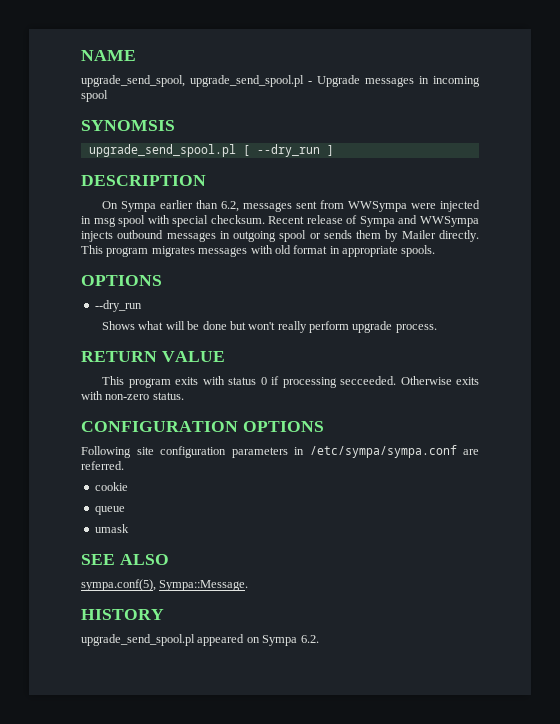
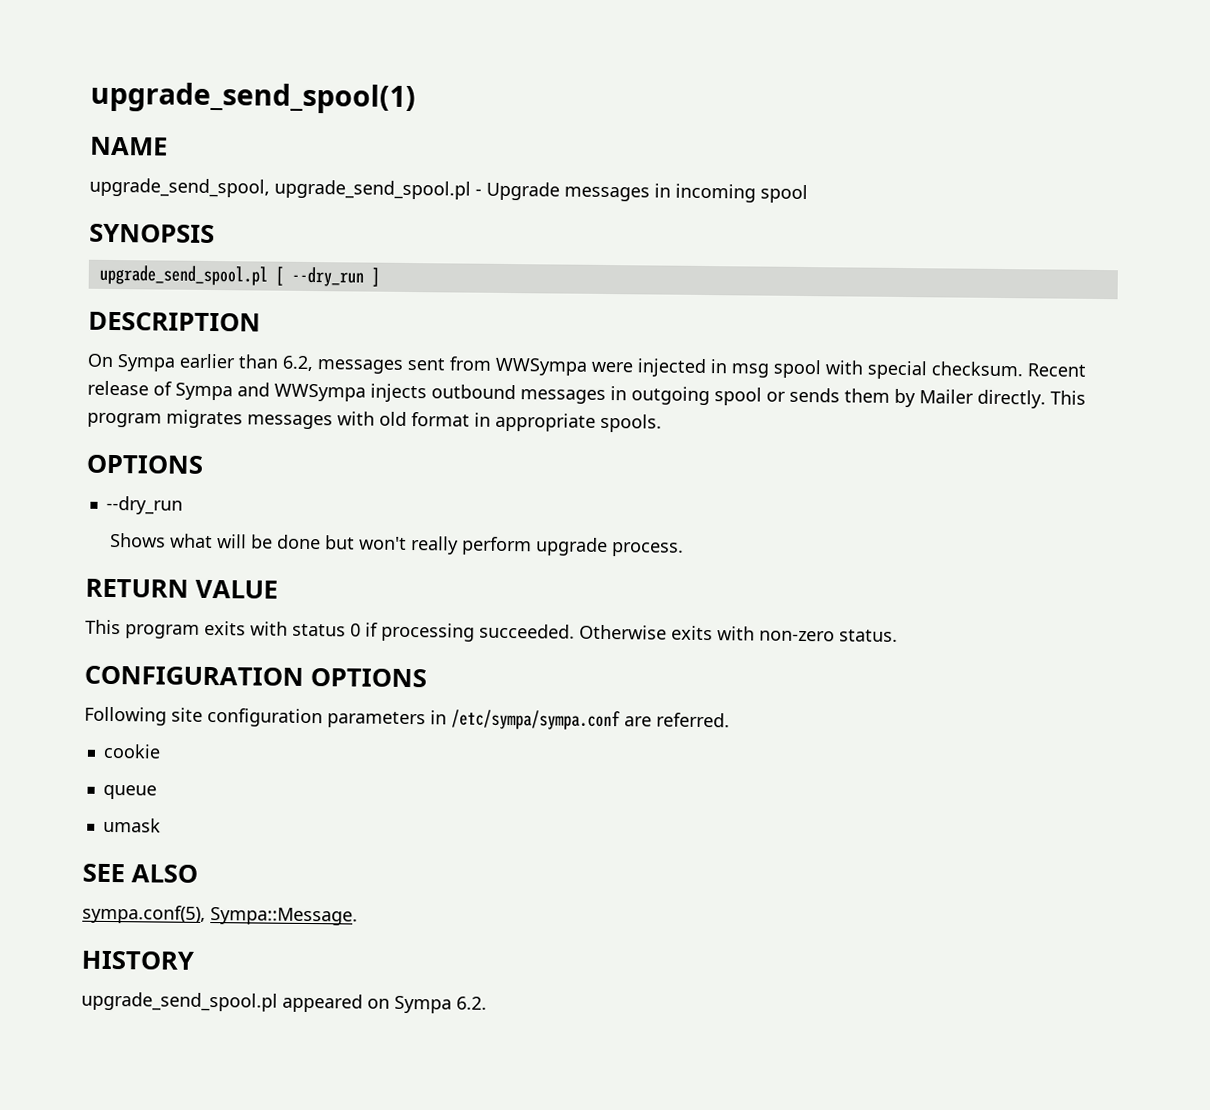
+ upgrade_send_spool(1)
- SYNOMSIS
+ SYNOPSIS
- This program exits with status 0 if processing secceeded.
+ This program exits with status 0 if processing succeeded.

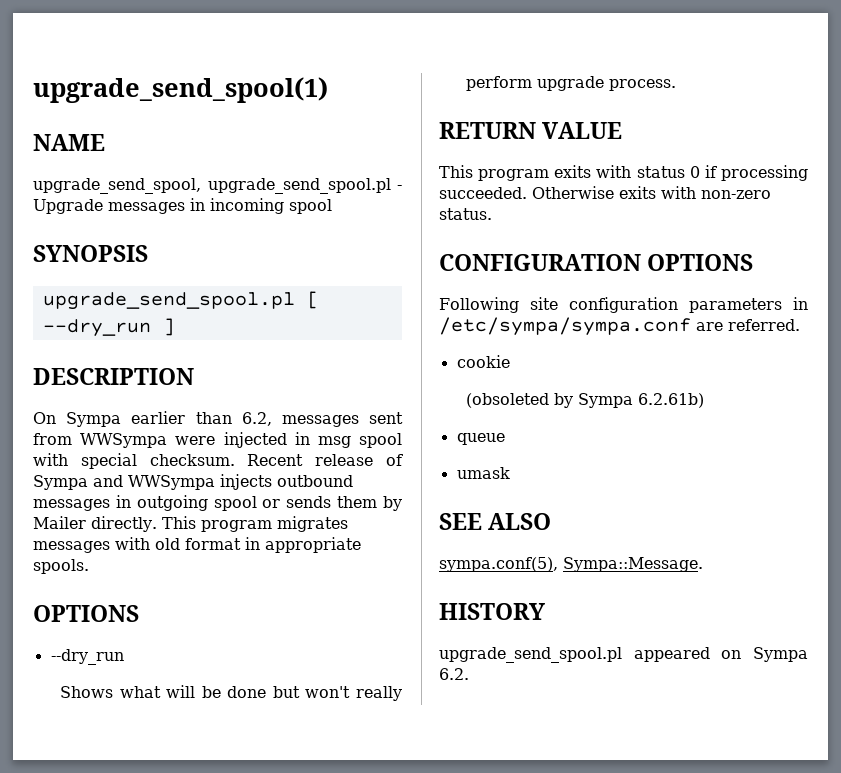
+ (obsoleted by Sympa 6.2.61b)

